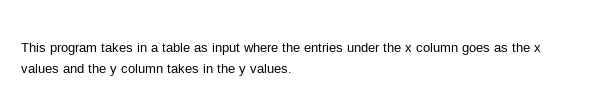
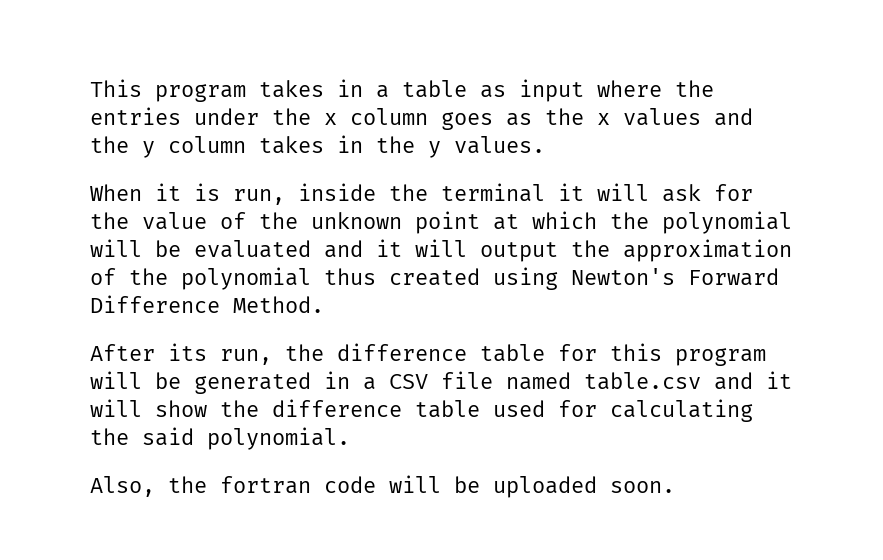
+ When it is run, inside the terminal it will ask for the value of the unknown point at which the polynomial will be evaluated and it will output the approximation of the polynomial thus created using Newton's Forward Difference Method.
+ After its run, the difference table for this program will be generated in a CSV file named table.csv and it will show the difference table used for calculating the said polynomial.
+ Also, the fortran code will be uploaded soon.

